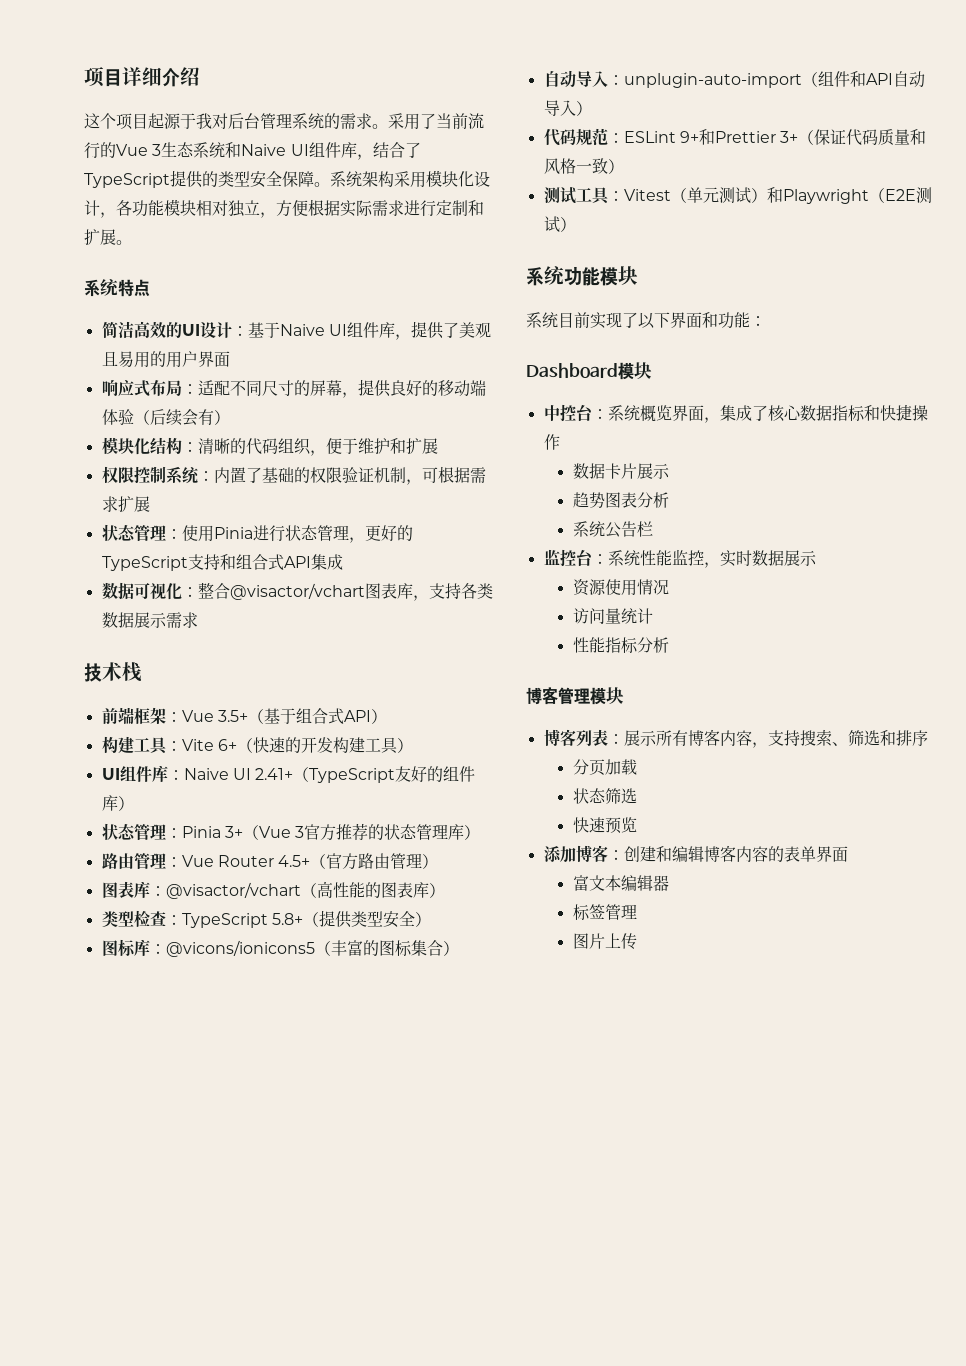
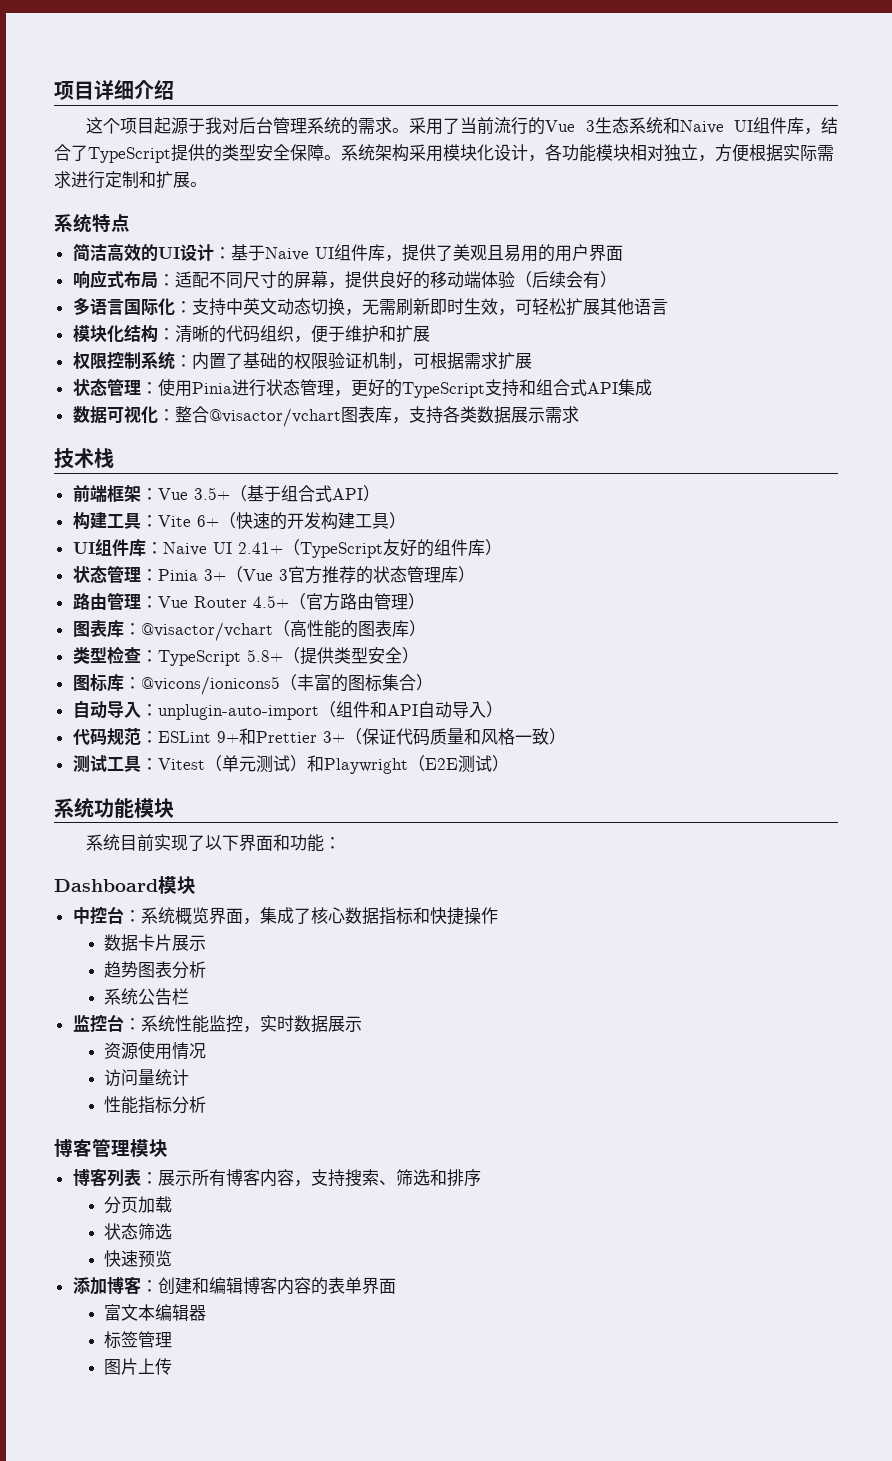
+ 多语言国际化：支持中英文动态切换，无需刷新即时生效，可轻松扩展其他语言

